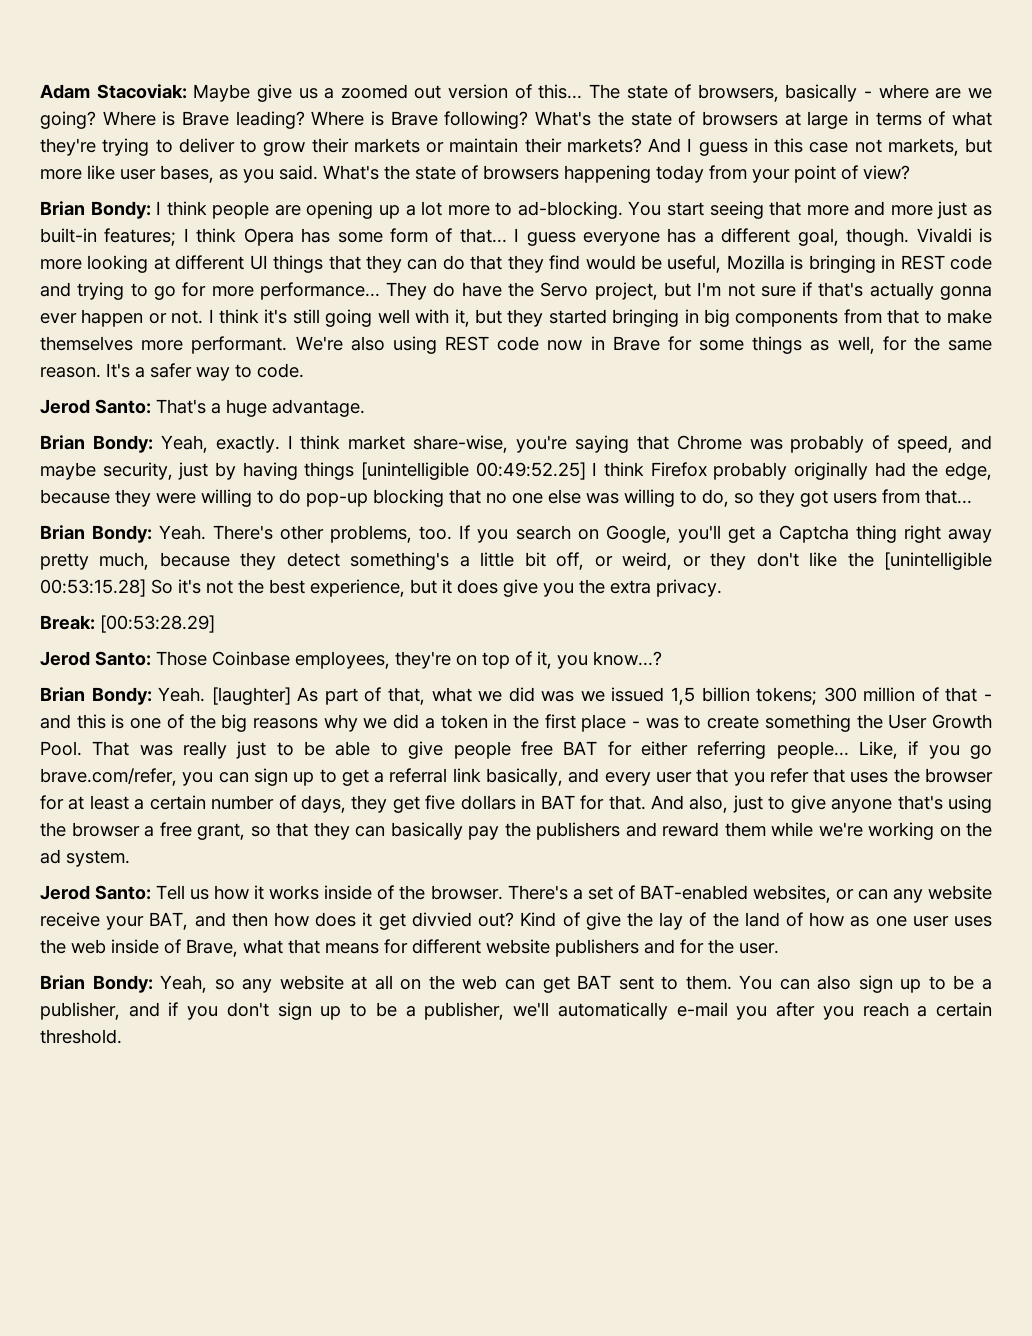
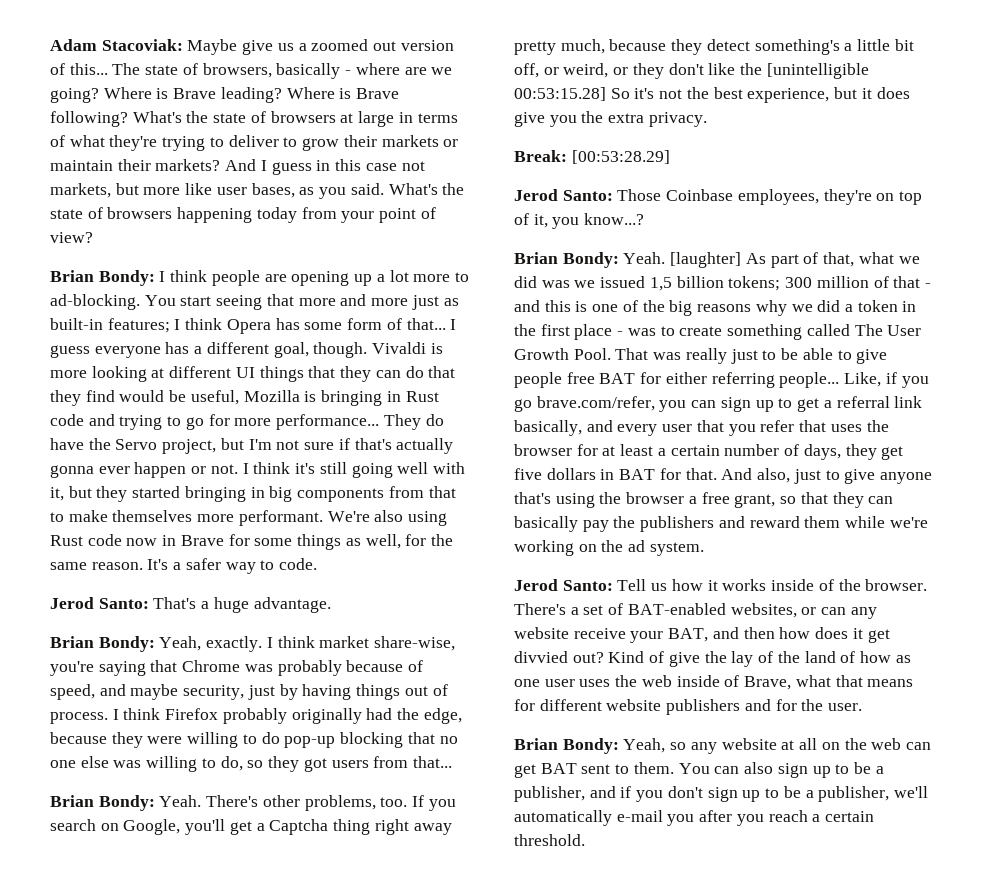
- Vivaldi is more looking at different UI things that they can do that they find would be useful, Mozilla is bringing in REST code and trying to go for more performance...
+ Vivaldi is more looking at different UI things that they can do that they find would be useful, Mozilla is bringing in Rust code and trying to go for more performance...
- We're also using REST code now in Brave for some things as well, for the same reason.
+ We're also using Rust code now in Brave for some things as well, for the same reason.
- I think market share-wise, you're saying that Chrome was probably of speed, and maybe security, just by having things [unintelligible 00:49:52.25] I think Firefox probably originally had the edge, because they were willing to do pop-up blocking that no one else was willing to do, so they got users from that...
+ I think market share-wise, you're saying that Chrome was probably because of speed, and maybe security, just by having things out of process. I think Firefox probably originally had the edge, because they were willing to do pop-up blocking that no one else was willing to do, so they got users from that...
- [laughter] As part of that, what we did was we issued 1,5 billion tokens; 300 million of that - and this is one of the big reasons why we did a token in the first place - was to create something the User Growth Pool.
+ [laughter] As part of that, what we did was we issued 1,5 billion tokens; 300 million of that - and this is one of the big reasons why we did a token in the first place - was to create something called The User Growth Pool.

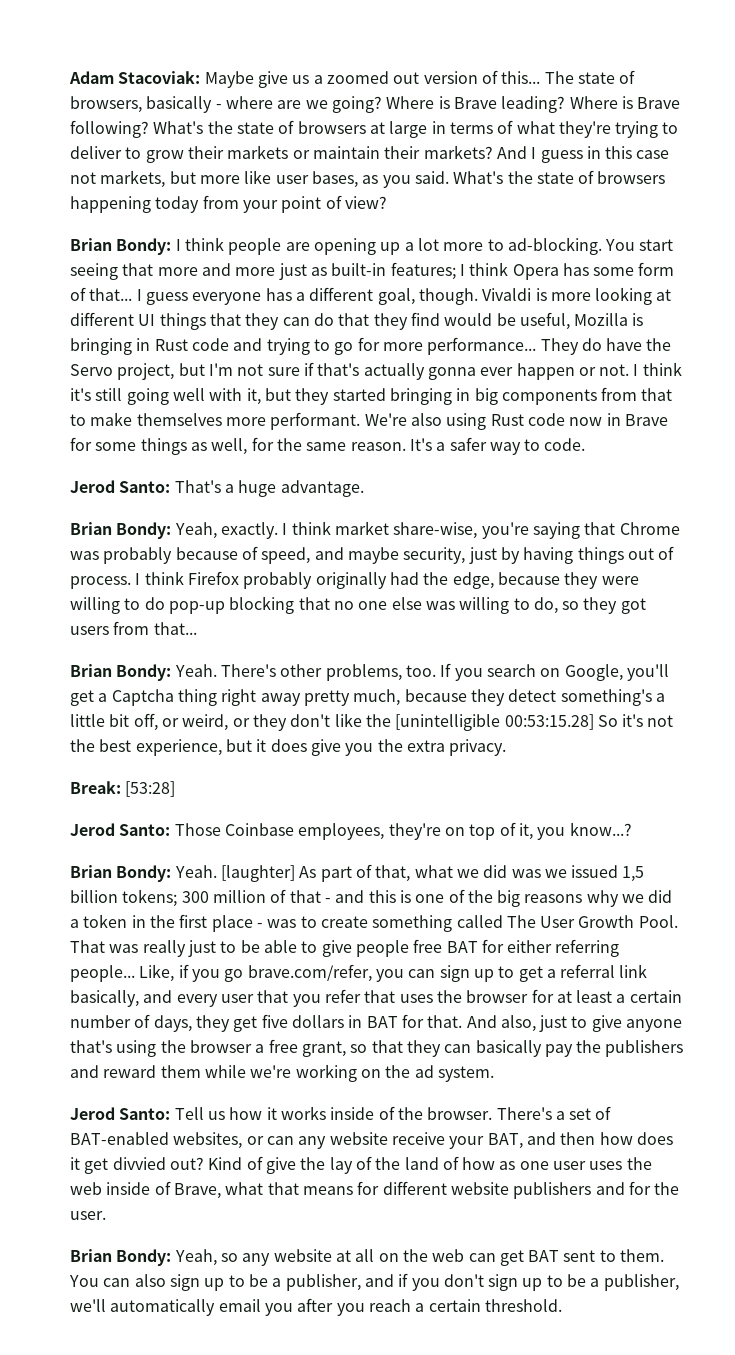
- Break: [00:53:28.29]
+ Break: [53:28]
- You can also sign up to be a publisher, and if you don't sign up to be a publisher, we'll automatically e-mail you after you reach a certain threshold.
+ You can also sign up to be a publisher, and if you don't sign up to be a publisher, we'll automatically email you after you reach a certain threshold.

